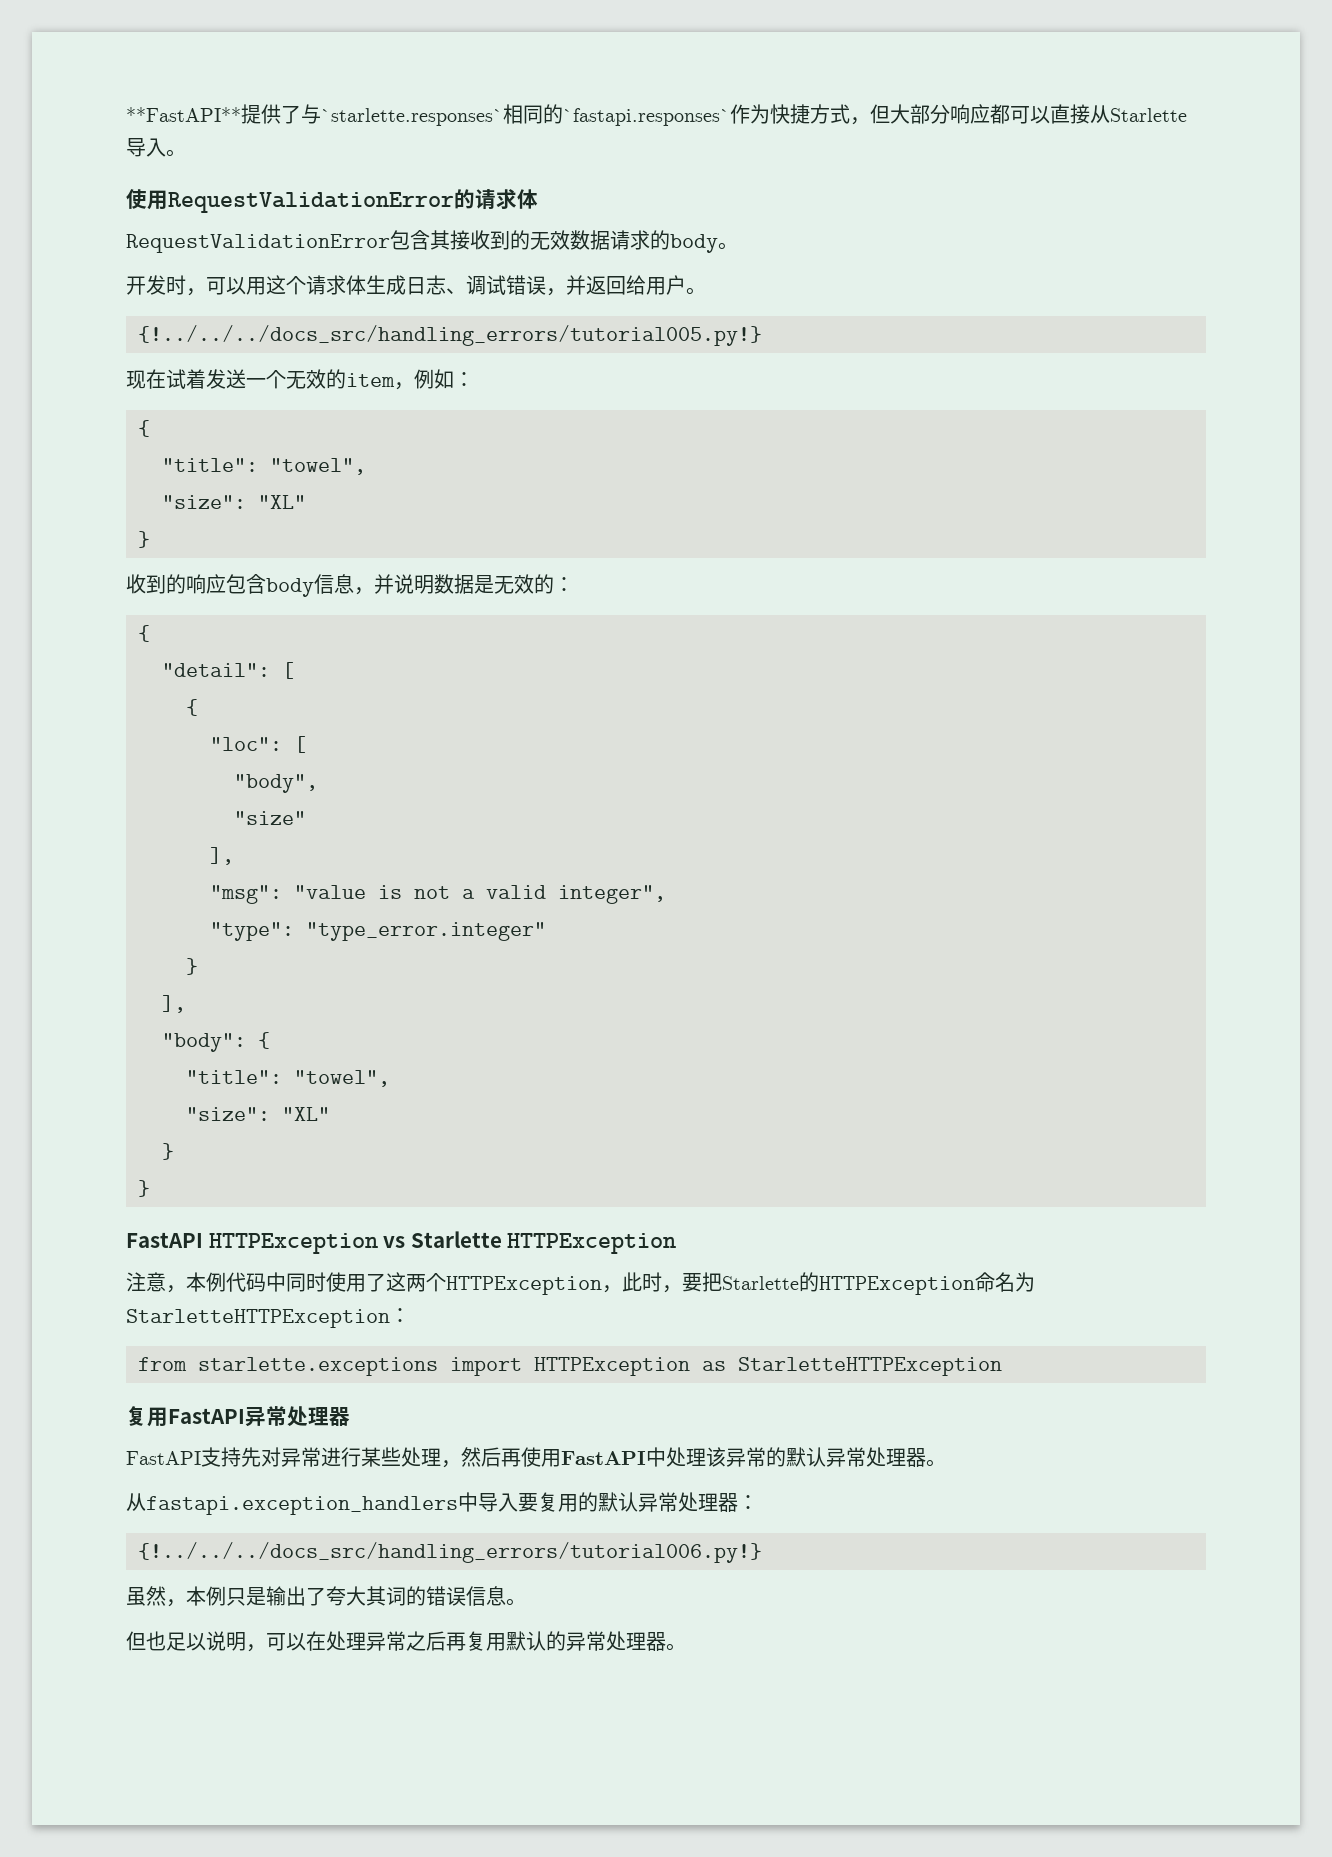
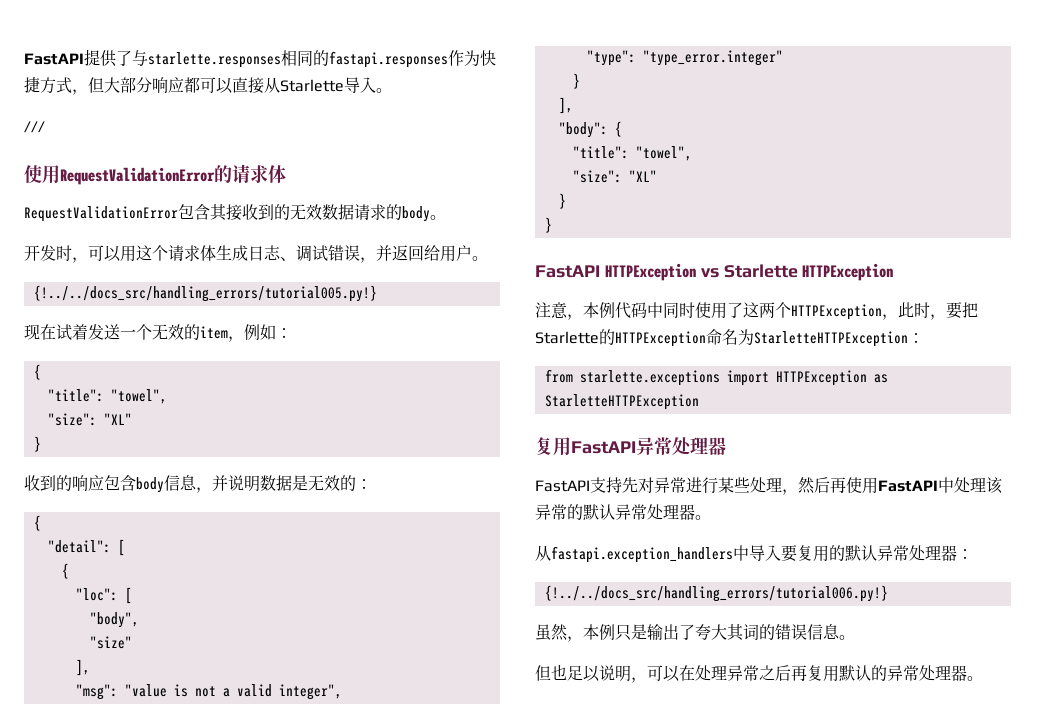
- **FastAPI**提供了与`starlette.responses`相同的`fastapi.responses`作为快捷方式，但大部分响应都可以直接从Starlette导入。
+ FastAPI提供了与starlette.responses相同的fastapi.responses作为快捷方式，但大部分响应都可以直接从Starlette导入。
+ ///
- {!../../../docs_src/handling_errors/tutorial005.py!}
+ {!../../docs_src/handling_errors/tutorial005.py!}
- {!../../../docs_src/handling_errors/tutorial006.py!}
+ {!../../docs_src/handling_errors/tutorial006.py!}

